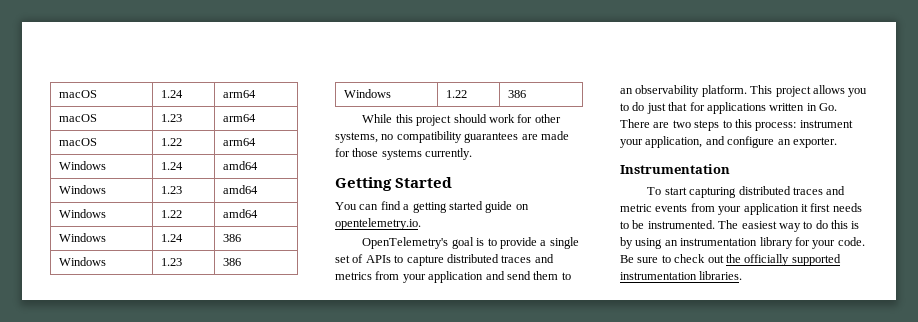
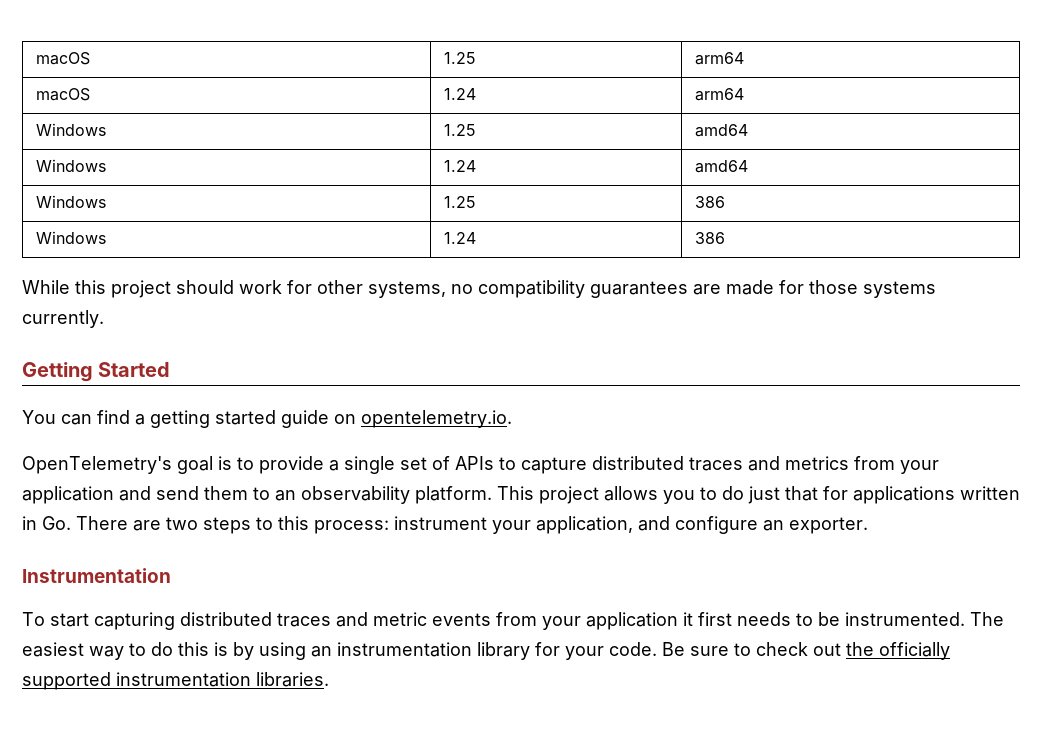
+ macOS | 1.25 | arm64
- macOS | 1.23 | arm64
- macOS | 1.22 | arm64
+ Windows | 1.25 | amd64
  Windows | 1.24 | amd64
- Windows | 1.23 | amd64
- Windows | 1.22 | amd64
+ Windows | 1.25 | 386
  Windows | 1.24 | 386
- Windows | 1.23 | 386
- Windows | 1.22 | 386

